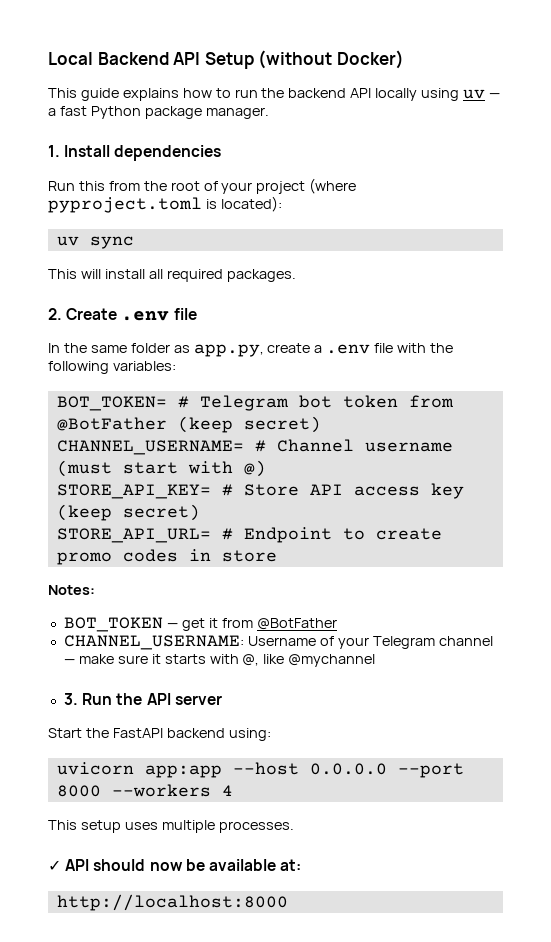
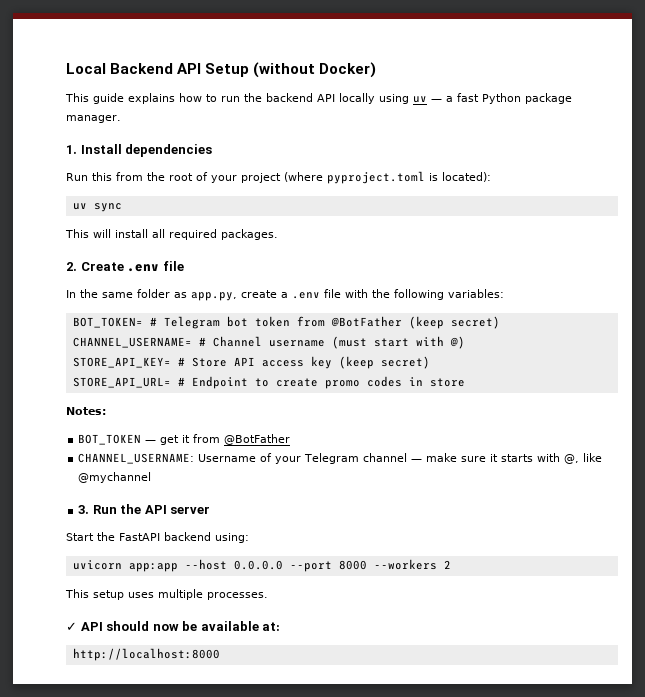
- uvicorn app:app --host 0.0.0.0 --port 8000 --workers 4
+ uvicorn app:app --host 0.0.0.0 --port 8000 --workers 2

